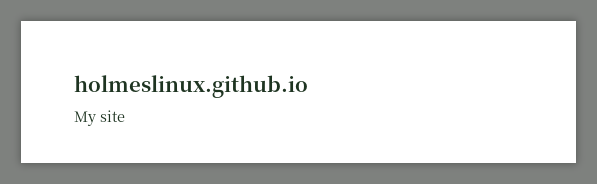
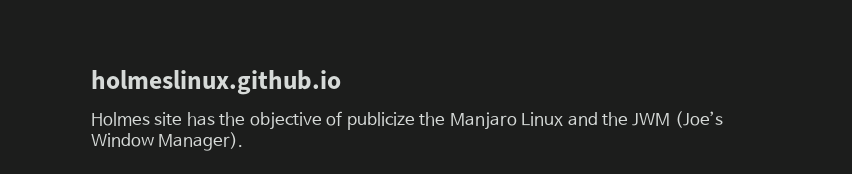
- My site
+ Holmes site has the objective of publicize the Manjaro Linux and the JWM (Joe’s Window Manager).

